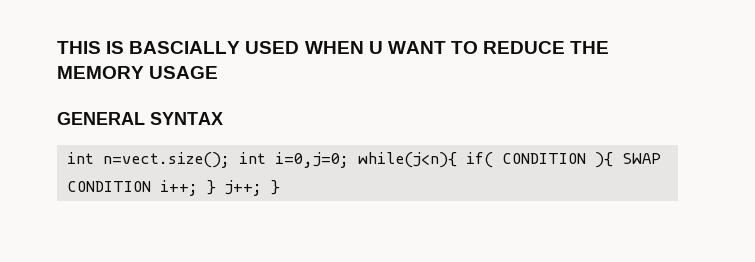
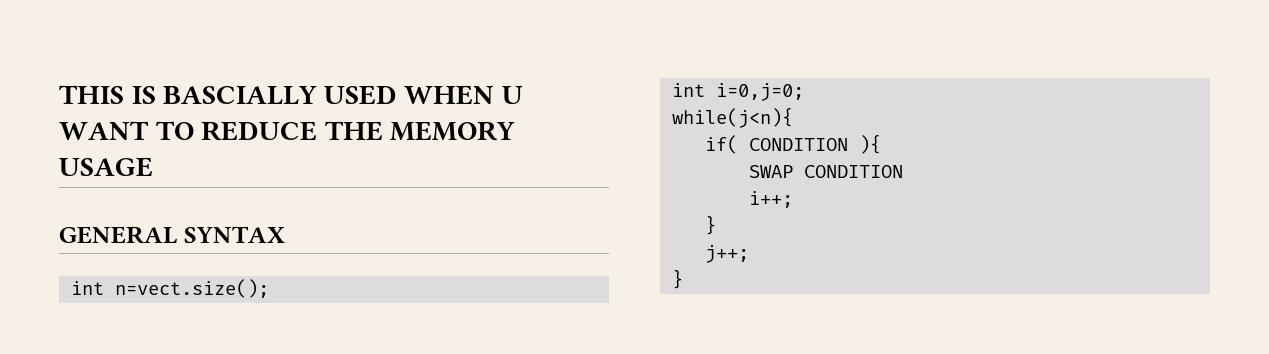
- int n=vect.size(); int i=0,j=0; while(j<n){ if( CONDITION ){ SWAP CONDITION i++; } j++; }
+ int n=vect.size();
+ int i=0,j=0;
+ while(j<n){
+ if( CONDITION ){
+ SWAP CONDITION
+ i++;
+ }
+ j++;
+ }

